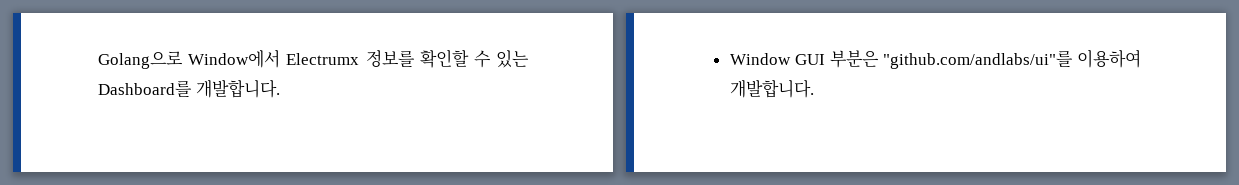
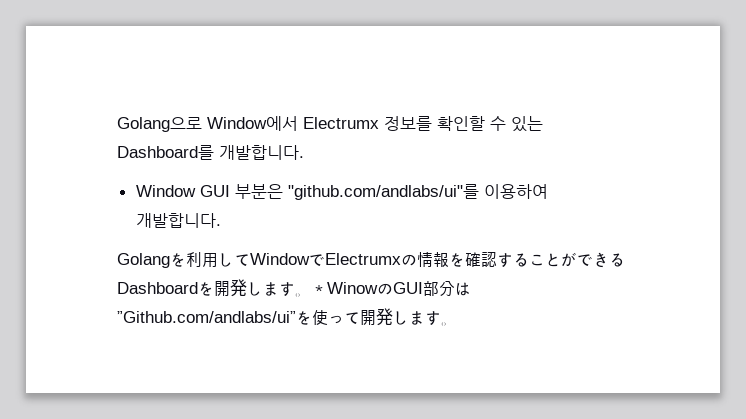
+ Golangを利用してWindowでElectrumxの情報を確認することができるDashboardを開発します。＊WinowのGUI部分は”Github.com/andlabs/ui”を使って開発します。

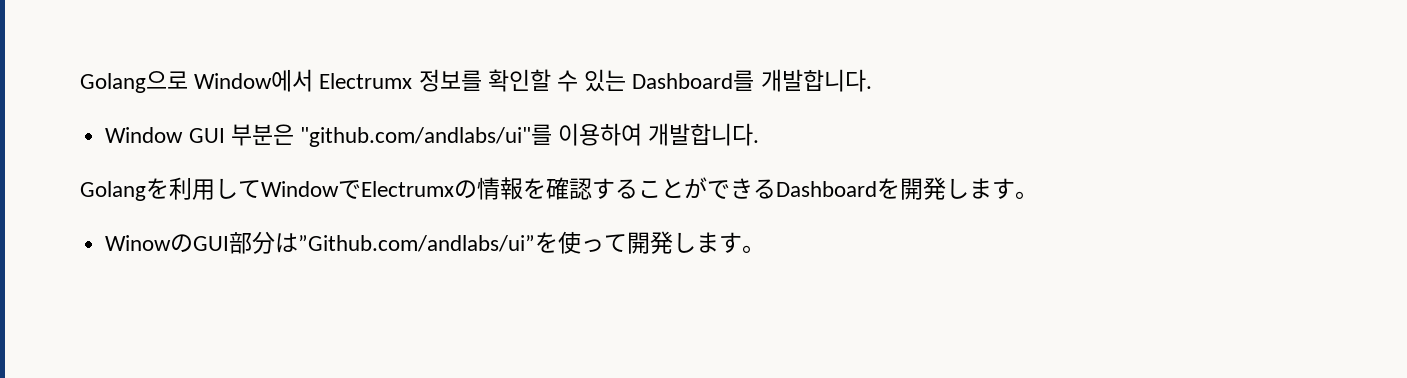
- Golangを利用してWindowでElectrumxの情報を確認することができるDashboardを開発します。＊WinowのGUI部分は”Github.com/andlabs/ui”を使って開発します。
+ Golangを利用してWindowでElectrumxの情報を確認することができるDashboardを開発します。
+ WinowのGUI部分は”Github.com/andlabs/ui”を使って開発します。

